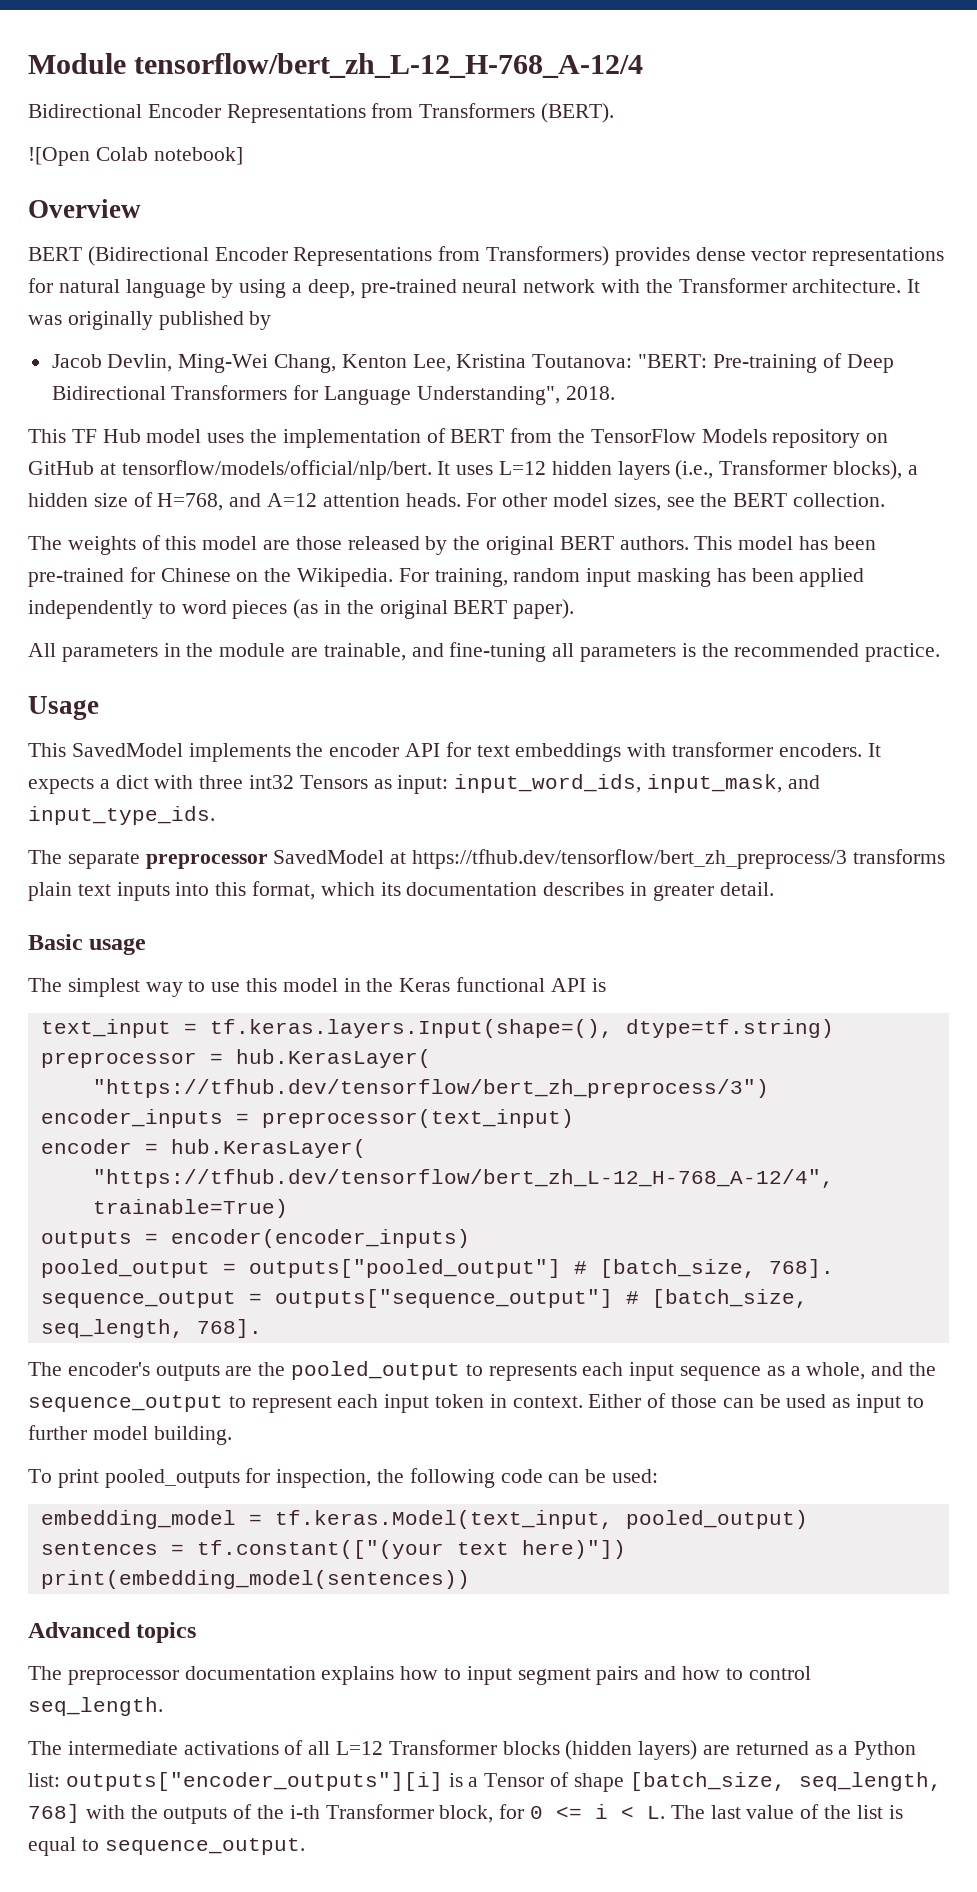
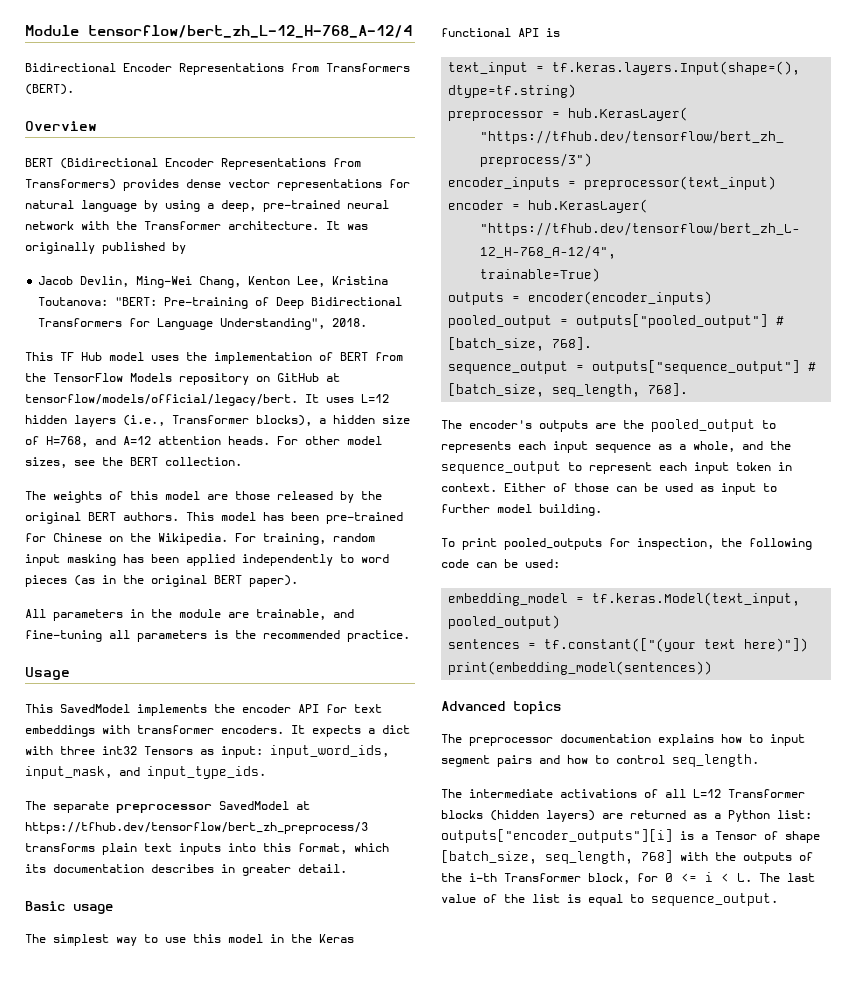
- ![Open Colab notebook]
- This TF Hub model uses the implementation of BERT from the TensorFlow Models repository on GitHub at tensorflow/models/official/nlp/bert.
+ This TF Hub model uses the implementation of BERT from the TensorFlow Models repository on GitHub at tensorflow/models/official/legacy/bert.

